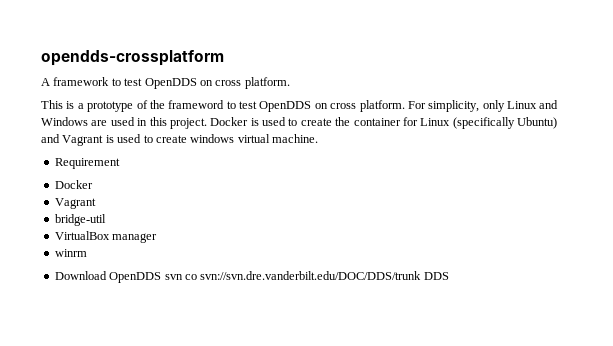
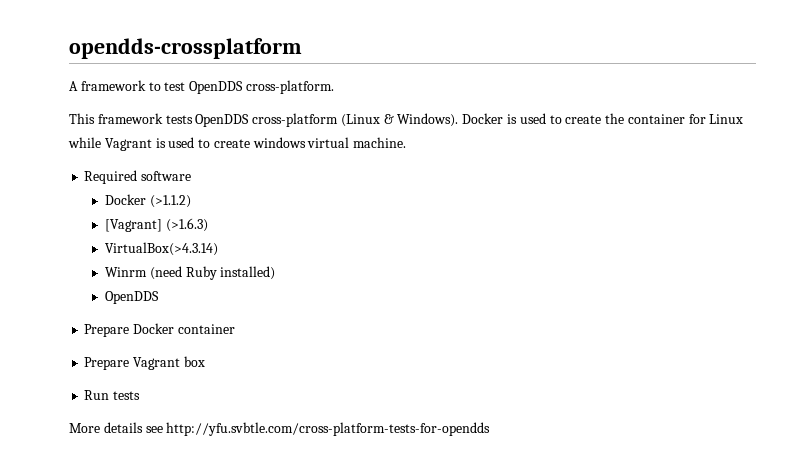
- A framework to test OpenDDS on cross platform.
- This is a prototype of the frameword to test OpenDDS on cross platform. For simplicity, only Linux and Windows are used in this project.
+ A framework to test OpenDDS cross-platform.
+ This framework tests OpenDDS cross-platform (Linux & Windows).
- Docker is used to create the container for Linux (specifically Ubuntu) and Vagrant is used to create windows virtual machine.
+ Docker is used to create the container for Linux while Vagrant is used to create windows virtual machine.
- Requirement
- Docker
- Vagrant
- bridge-util
- VirtualBox manager
- winrm
- Download OpenDDS svn co svn://svn.dre.vanderbilt.edu/DOC/DDS/trunk DDS
+ Required software
+ Docker (>1.1.2)
+ [Vagrant] (>1.6.3)
+ VirtualBox(>4.3.14)
+ Winrm (need Ruby installed)
+ OpenDDS
+ Prepare Docker container
+ Prepare Vagrant box
+ Run tests
+ More details see http://yfu.svbtle.com/cross-platform-tests-for-opendds

